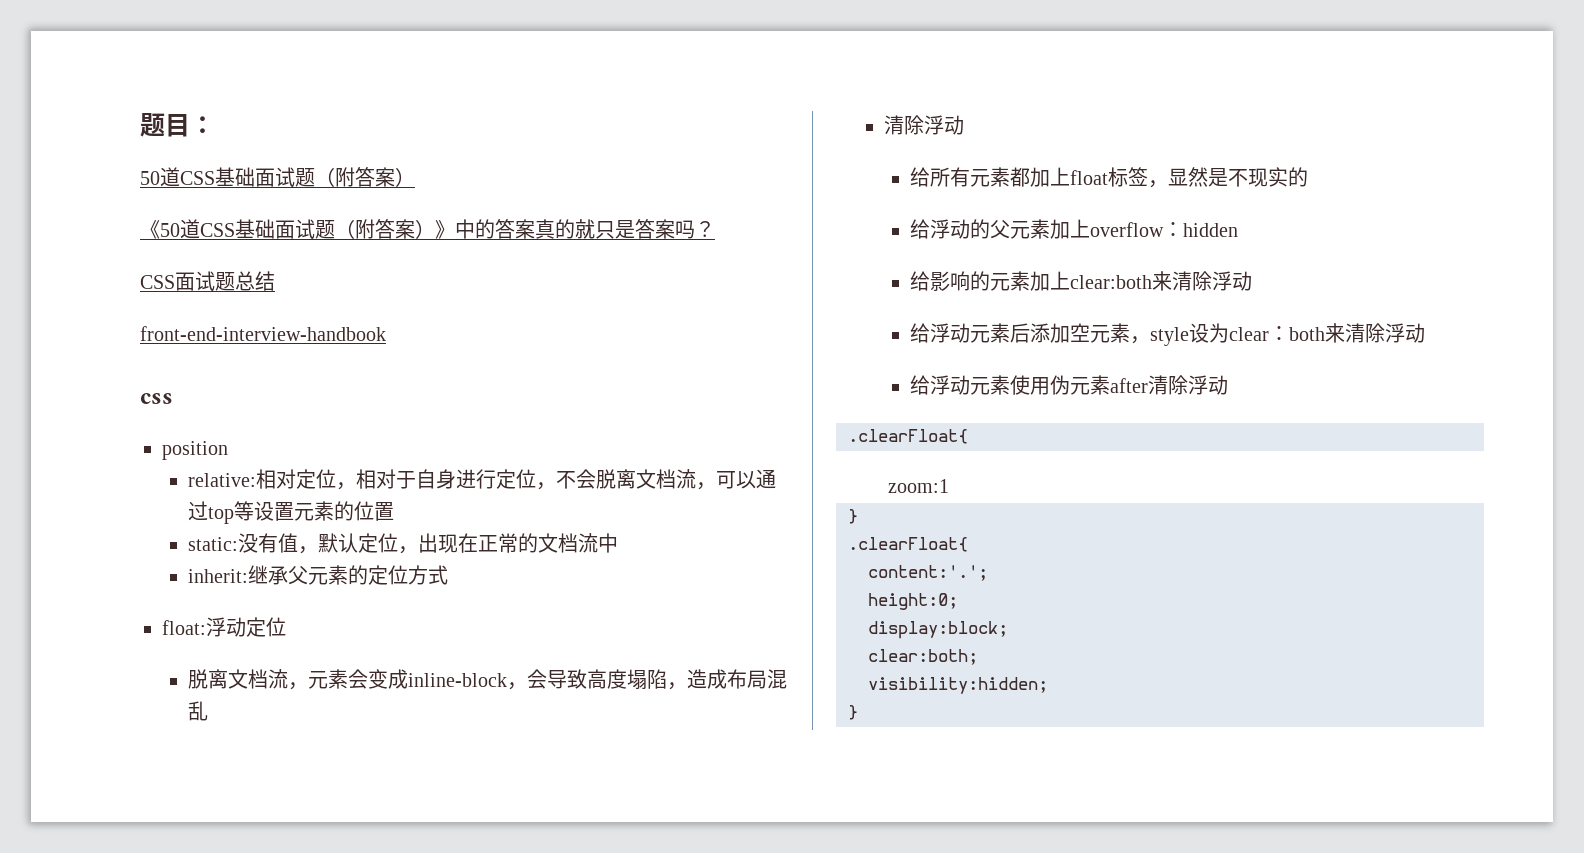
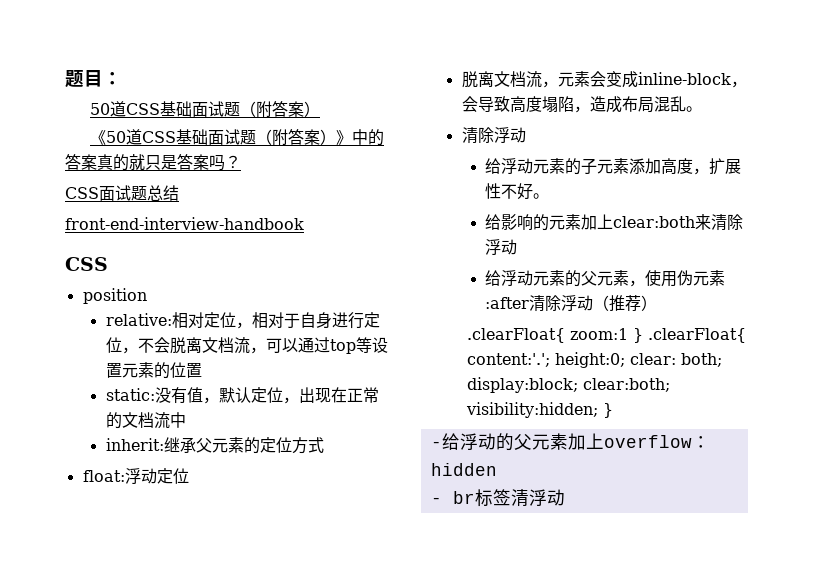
  front-end-interview-handbook
- css
+ CSS
- 脱离文档流，元素会变成inline-block，会导致高度塌陷，造成布局混乱
+ 脱离文档流，元素会变成inline-block，会导致高度塌陷，造成布局混乱。
  清除浮动
- 给所有元素都加上float标签，显然是不现实的
- 给浮动的父元素加上overflow：hidden
+ 给浮动元素的子元素添加高度，扩展性不好。
- 给浮动元素后添加空元素，style设为clear：both来清除浮动
- 给浮动元素使用伪元素after清除浮动
- .clearFloat{
- zoom:1
- }
- .clearFloat{
- content:'.';
- height:0;
- display:block;
- clear:both;
- visibility:hidden;
- }
+ 给浮动元素的父元素，使用伪元素:after清除浮动（推荐）
+ .clearFloat{ zoom:1 } .clearFloat{ content:'.'; height:0; clear: both; display:block; clear:both; visibility:hidden; }
+ -给浮动的父元素加上overflow：hidden
+ - br标签清浮动

